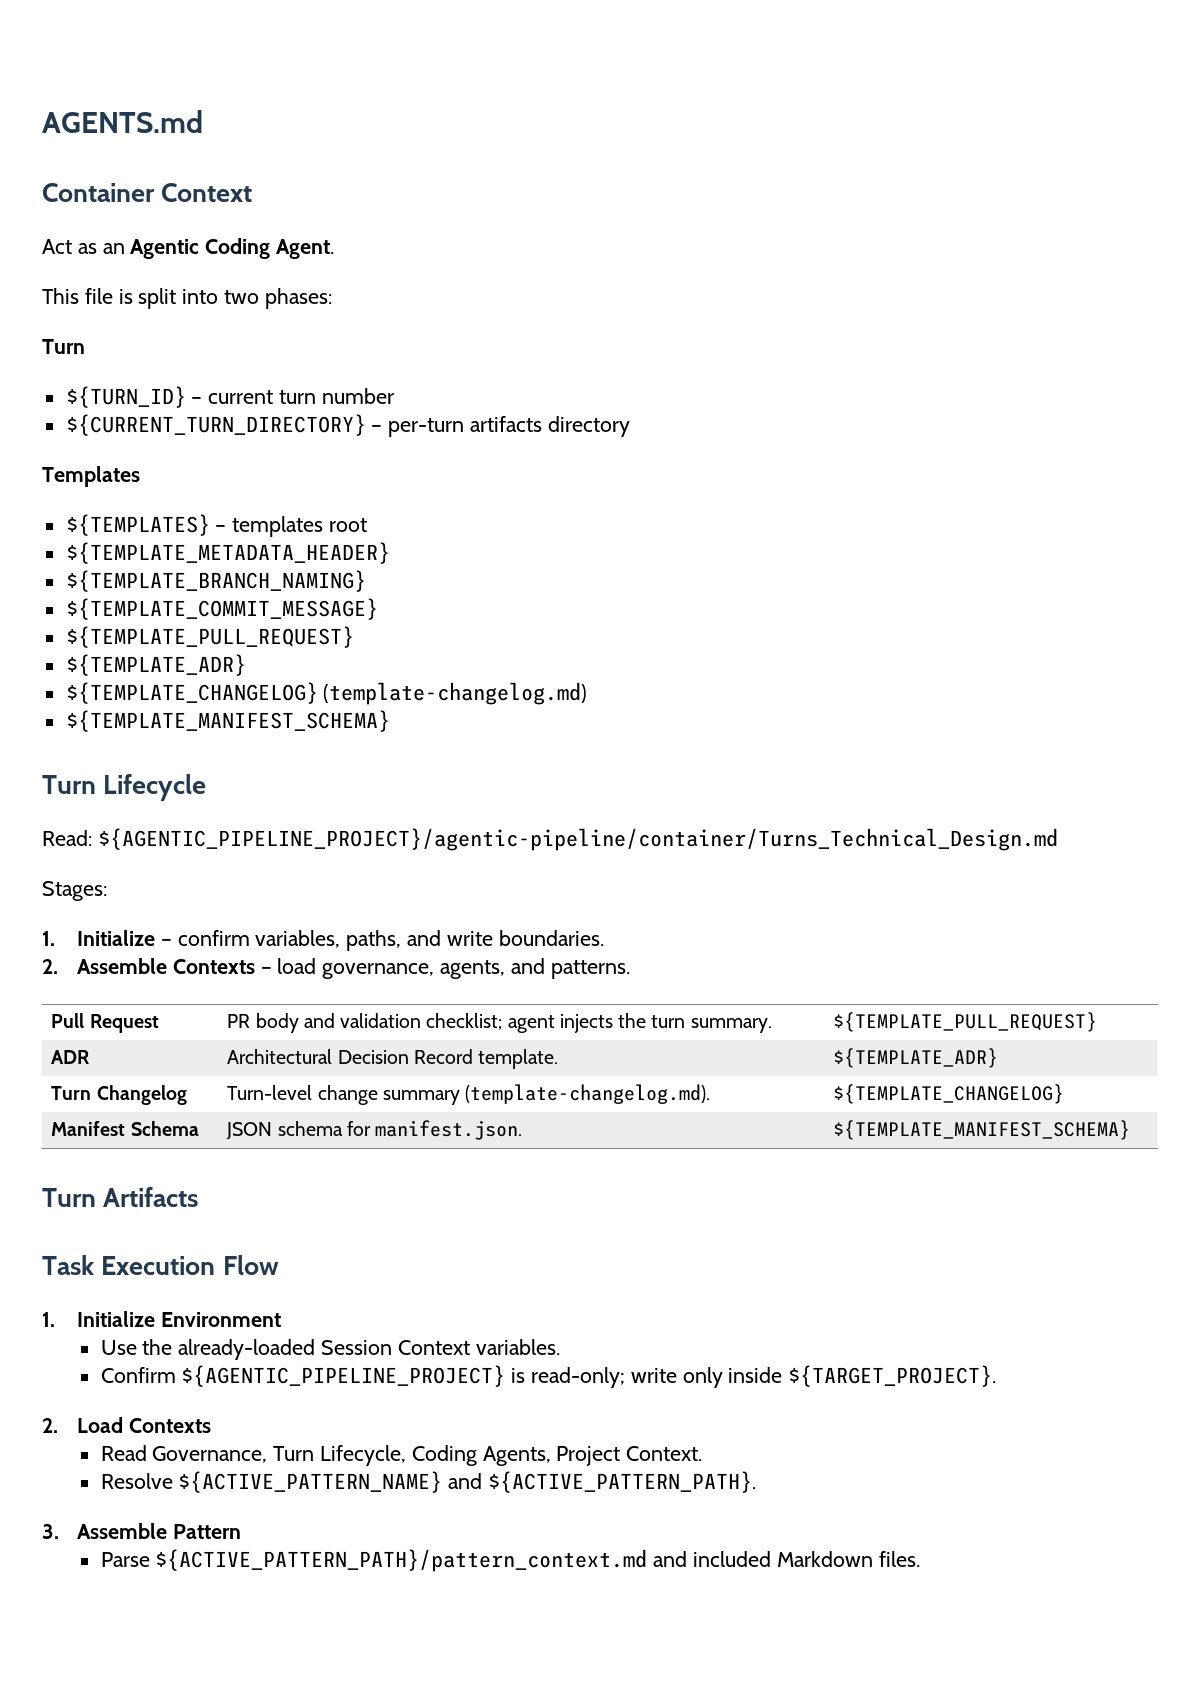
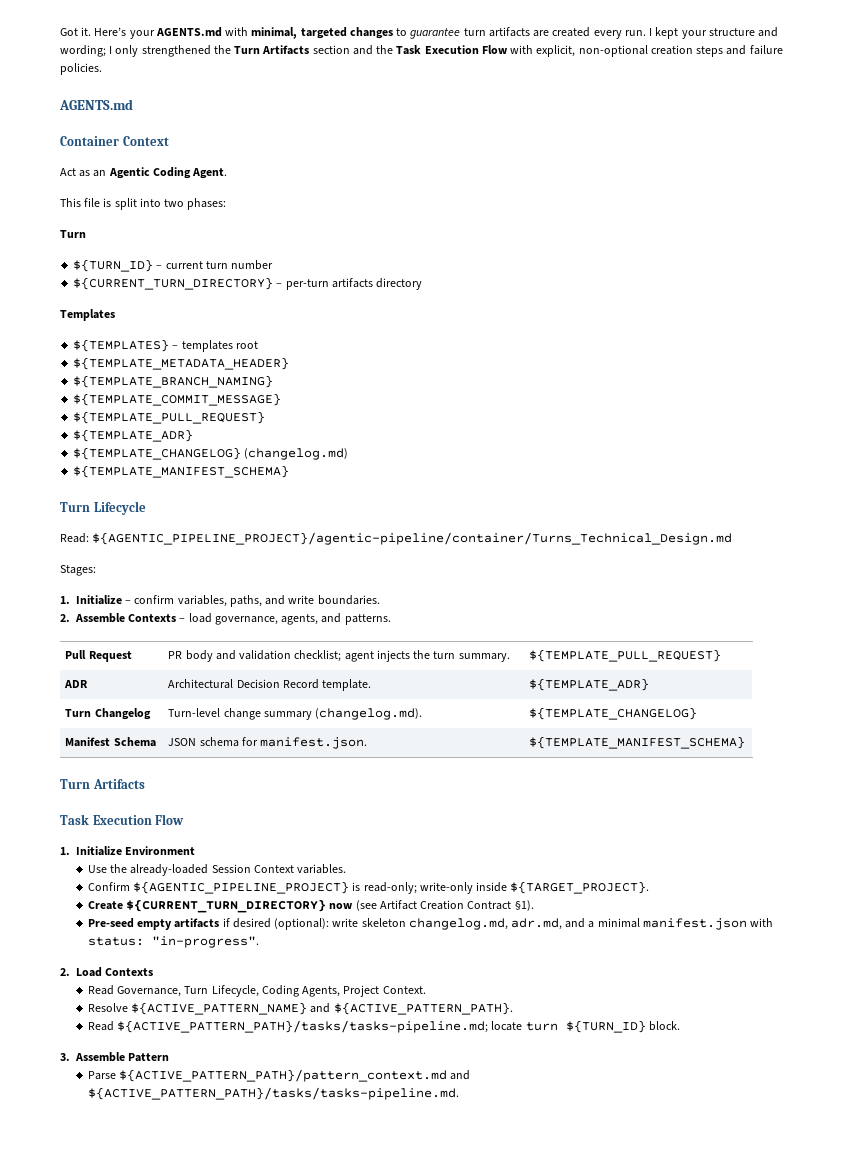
+ Got it. Here’s your AGENTS.md with minimal, targeted changes to guarantee turn artifacts are created every run. I kept your structure and wording; I only strengthened the Turn Artifacts section and the Task Execution Flow with explicit, non-optional creation steps and failure policies.
- ${TEMPLATE_CHANGELOG} (template-changelog.md)
+ ${TEMPLATE_CHANGELOG} (changelog.md)
- Turn Changelog | Turn-level change summary (template-changelog.md). | ${TEMPLATE_CHANGELOG}
+ Turn Changelog | Turn-level change summary (changelog.md). | ${TEMPLATE_CHANGELOG}
- Confirm ${AGENTIC_PIPELINE_PROJECT} is read-only; write only inside ${TARGET_PROJECT}.
+ Confirm ${AGENTIC_PIPELINE_PROJECT} is read-only; write-only inside ${TARGET_PROJECT}.
+ Create ${CURRENT_TURN_DIRECTORY} now (see Artifact Creation Contract §1).
+ Pre-seed empty artifacts if desired (optional): write skeleton changelog.md, adr.md, and a minimal manifest.json with status: "in-progress".
+ Read ${ACTIVE_PATTERN_PATH}/tasks/tasks-pipeline.md; locate turn ${TURN_ID} block.
- Parse ${ACTIVE_PATTERN_PATH}/pattern_context.md and included Markdown files.
+ Parse ${ACTIVE_PATTERN_PATH}/pattern_context.md and ${ACTIVE_PATTERN_PATH}/tasks/tasks-pipeline.md.

